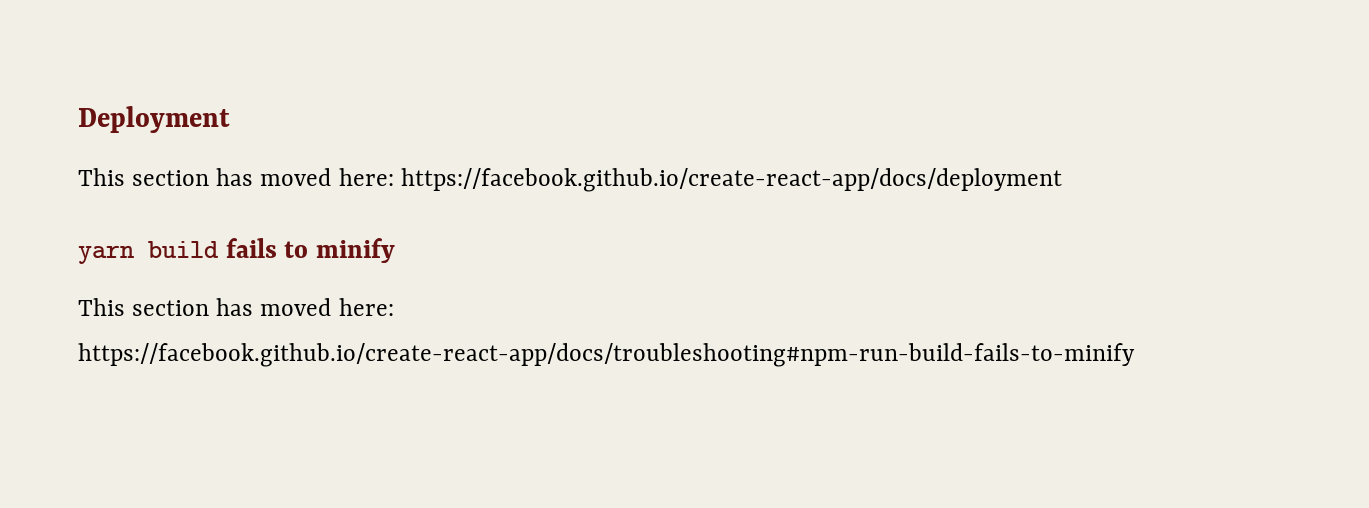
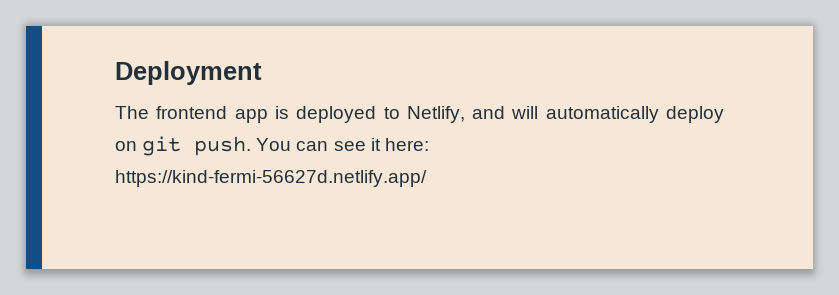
- This section has moved here: https://facebook.github.io/create-react-app/docs/deployment
- yarn build fails to minify
- This section has moved here: https://facebook.github.io/create-react-app/docs/troubleshooting#npm-run-build-fails-to-minify
+ The frontend app is deployed to Netlify, and will automatically deploy on git push. You can see it here: https://kind-fermi-56627d.netlify.app/

